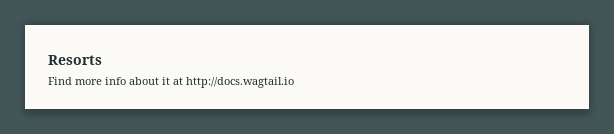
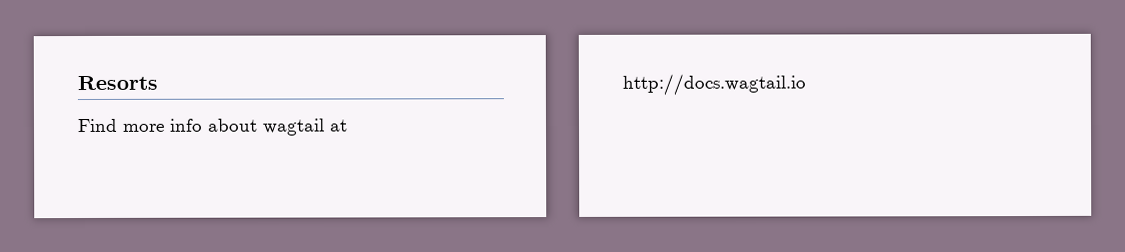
- Find more info about it at http://docs.wagtail.io
+ Find more info about wagtail at http://docs.wagtail.io

